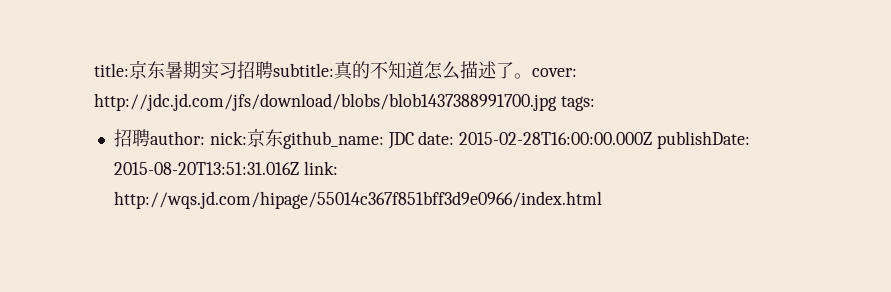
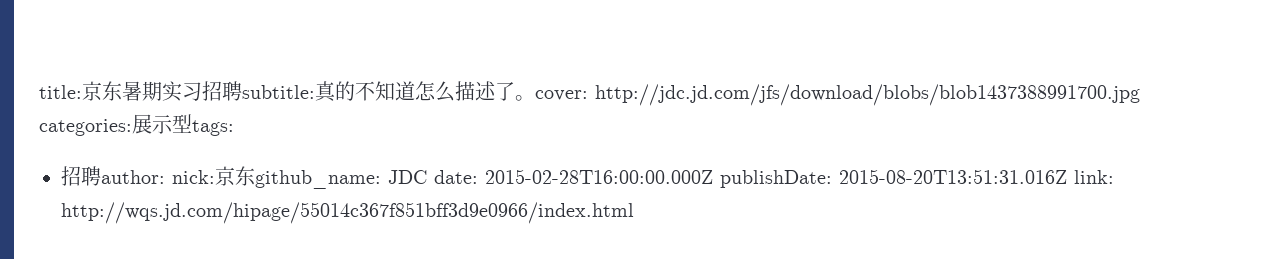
- title:京东暑期实习招聘subtitle:真的不知道怎么描述了。cover: http://jdc.jd.com/jfs/download/blobs/blob1437388991700.jpg tags:
+ title:京东暑期实习招聘subtitle:真的不知道怎么描述了。cover: http://jdc.jd.com/jfs/download/blobs/blob1437388991700.jpg categories:展示型tags:

